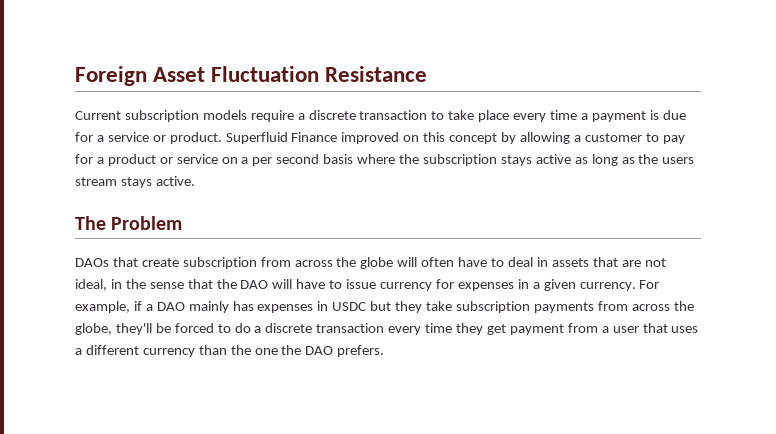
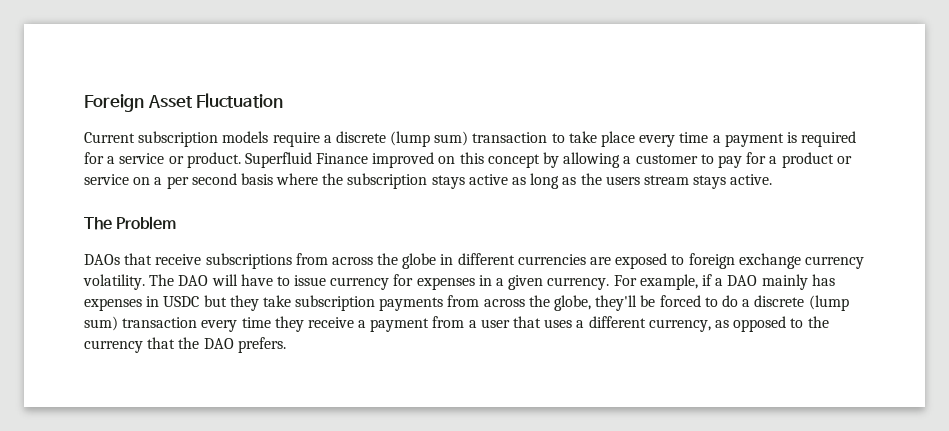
- Foreign Asset Fluctuation Resistance
+ Foreign Asset Fluctuation
- Current subscription models require a discrete transaction to take place every time a payment is due for a service or product.
+ Current subscription models require a discrete (lump sum) transaction to take place every time a payment is required for a service or product.
- DAOs that create subscription from across the globe will often have to deal in assets that are not ideal, in the sense that the DAO will have to issue currency for expenses in a given currency.
+ DAOs that receive subscriptions from across the globe in different currencies are exposed to foreign exchange currency volatility. The DAO will have to issue currency for expenses in a given currency.
- For example, if a DAO mainly has expenses in USDC but they take subscription payments from across the globe, they'll be forced to do a discrete transaction every time they get payment from a user that uses a different currency than the one the DAO prefers.
+ For example, if a DAO mainly has expenses in USDC but they take subscription payments from across the globe, they'll be forced to do a discrete (lump sum) transaction every time they receive a payment from a user that uses a different currency, as opposed to the currency that the DAO prefers.

